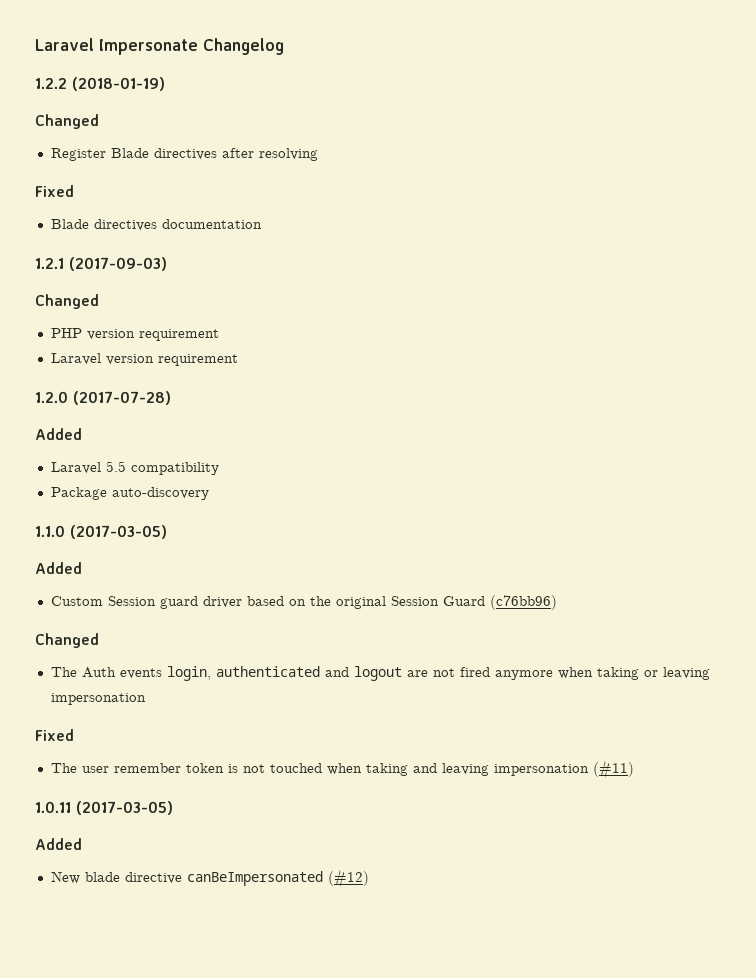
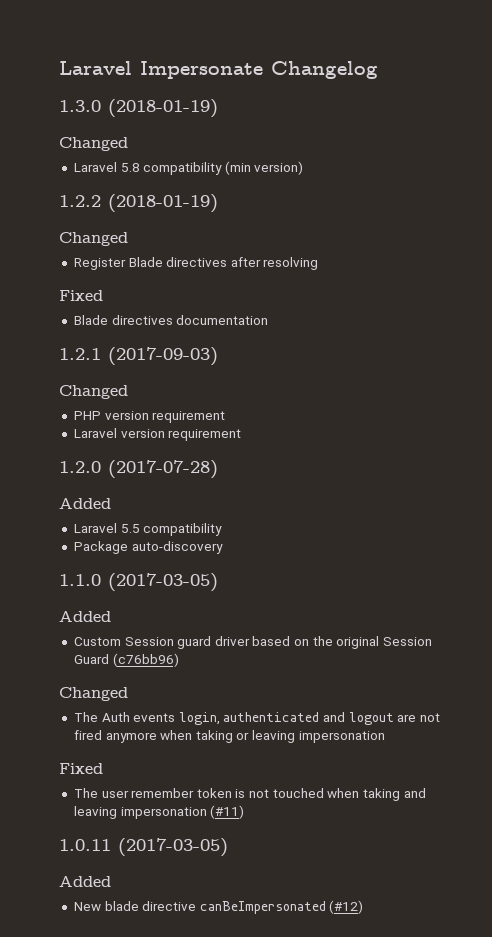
+ 1.3.0 (2018-01-19)
+ Changed
+ Laravel 5.8 compatibility (min version)

